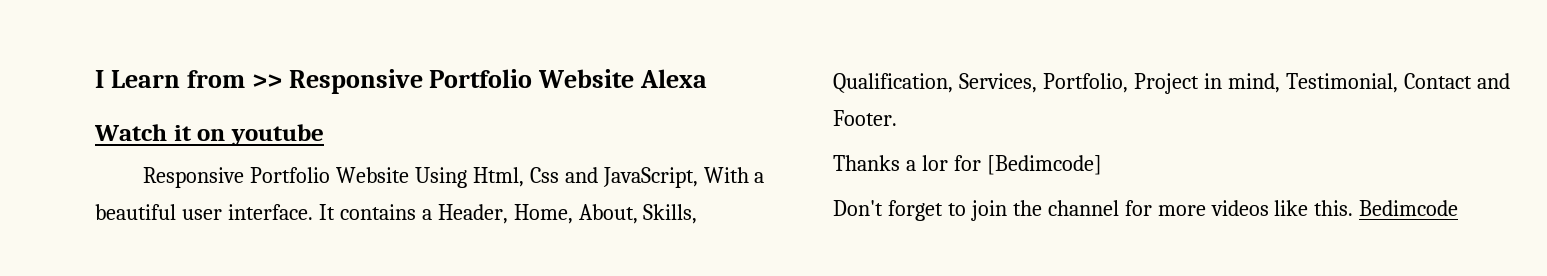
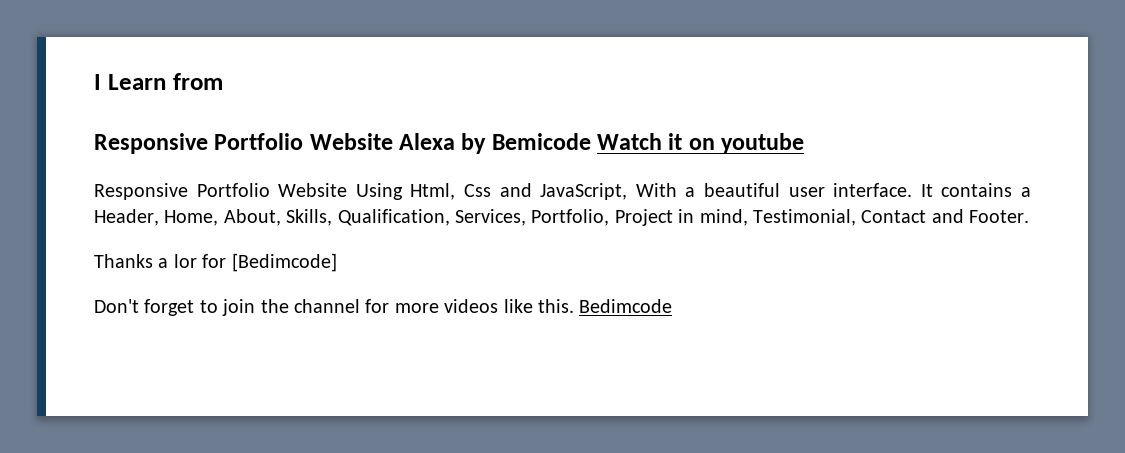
- I Learn from >> Responsive Portfolio Website Alexa
- Watch it on youtube
+ I Learn from
+ Responsive Portfolio Website Alexa by Bemicode Watch it on youtube

